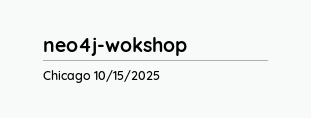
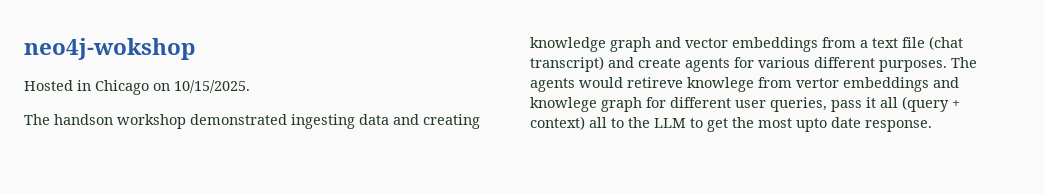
- Chicago 10/15/2025
+ Hosted in Chicago on 10/15/2025.
+ The handson workshop demonstrated ingesting data and creating knowledge graph and vector embeddings from a text file (chat transcript) and create agents for various different purposes. The agents would retireve knowlege from vertor embeddings and knowlege graph for different user queries, pass it all (query + context) all to the LLM to get the most upto date response.

